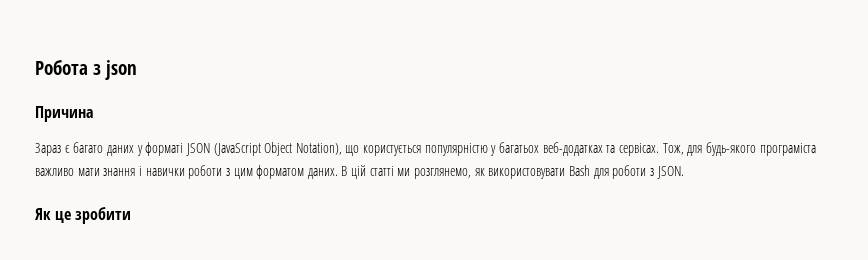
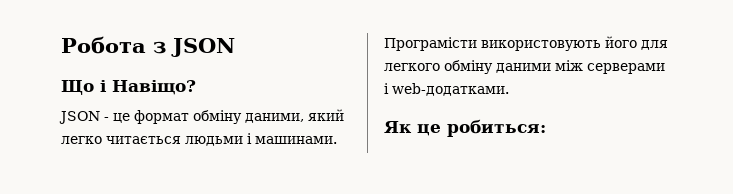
- Робота з json
- Причина
- Зараз є багато даних у форматі JSON (JavaScript Object Notation), що користується популярністю у багатьох веб-додатках та сервісах. Тож, для будь-якого програміста важливо мати знання і навички роботи з цим форматом даних. В цій статті ми розглянемо, як використовувати Bash для роботи з JSON.
+ Робота з JSON
+ Що і Навіщо?
+ JSON - це формат обміну даними, який легко читається людьми і машинами. Програмісти використовують його для легкого обміну даними між серверами і web-додатками.
- Як це зробити
+ Як це робиться:

